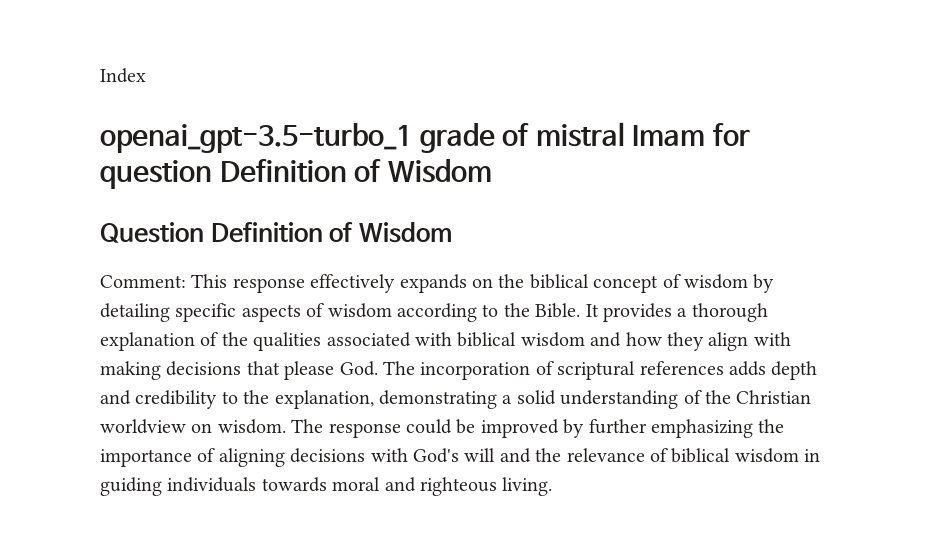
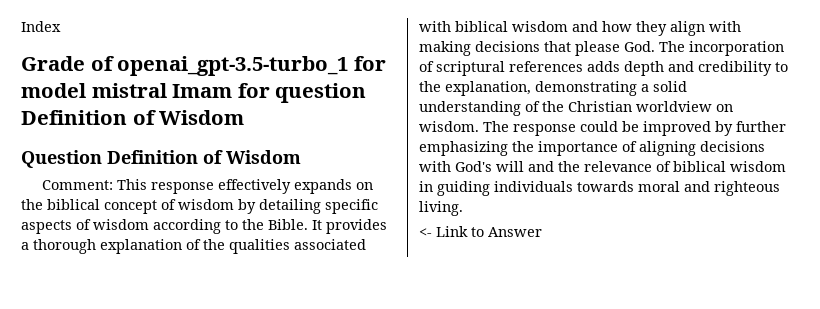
- openai_gpt-3.5-turbo_1 grade of mistral Imam for question Definition of Wisdom
+ Grade of openai_gpt-3.5-turbo_1 for model mistral Imam for question Definition of Wisdom
+ <- Link to Answer

